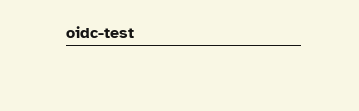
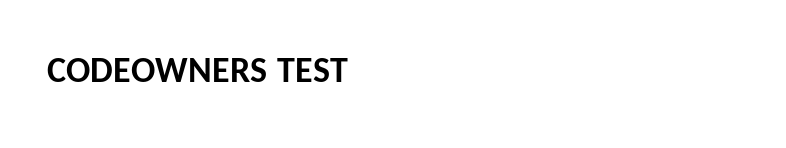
- oidc-test
+ CODEOWNERS TEST

